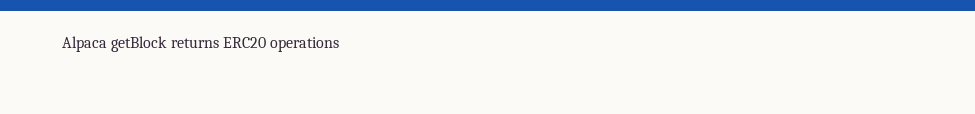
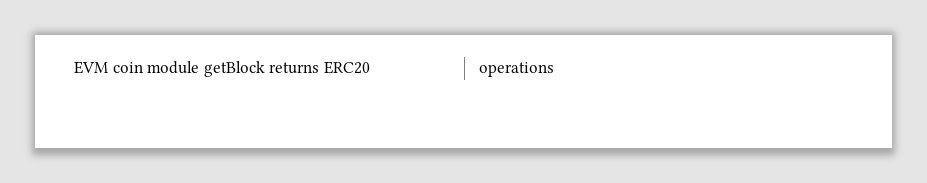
- Alpaca getBlock returns ERC20 operations
+ EVM coin module getBlock returns ERC20 operations

